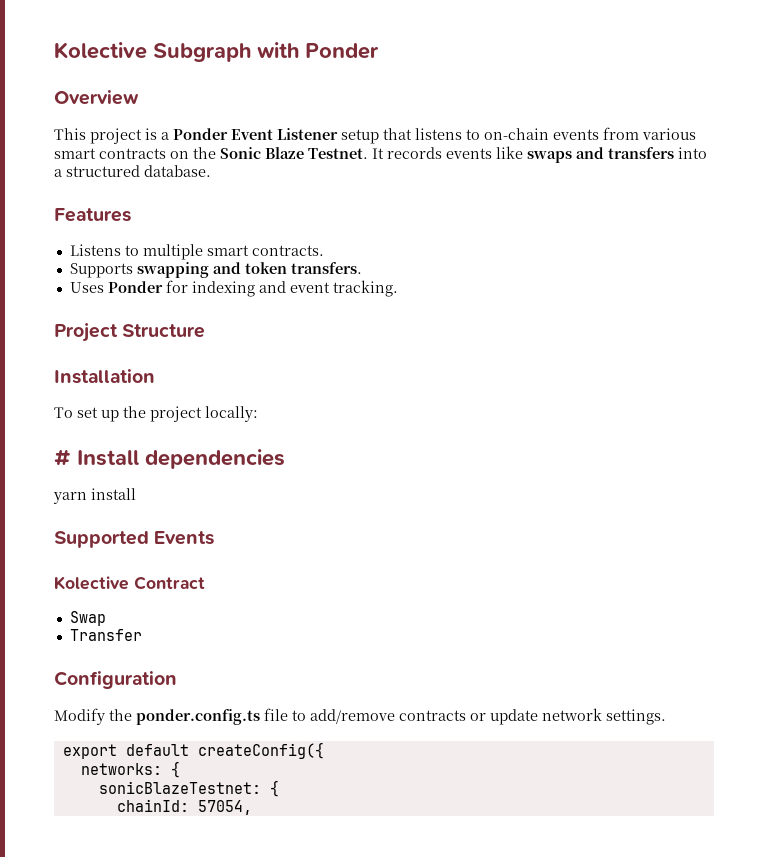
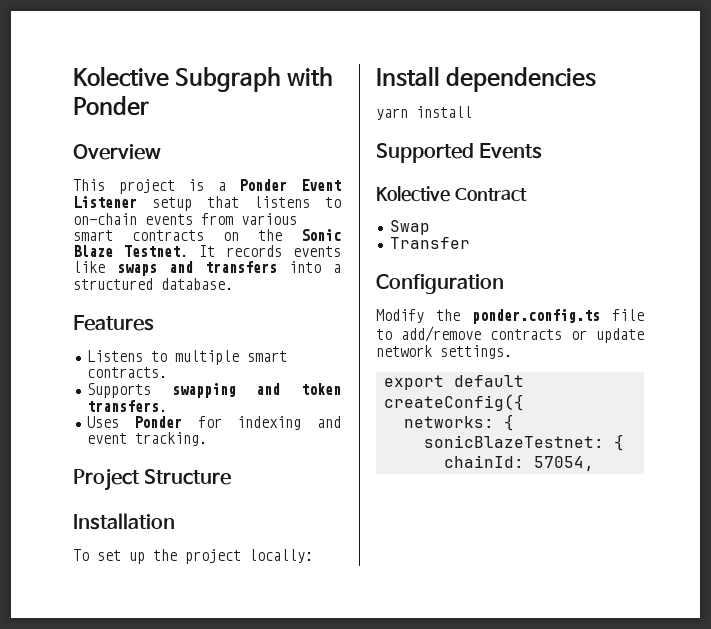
- # Install dependencies
+ Install dependencies

